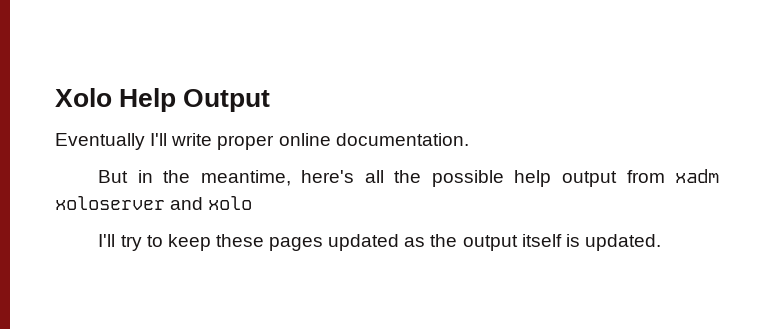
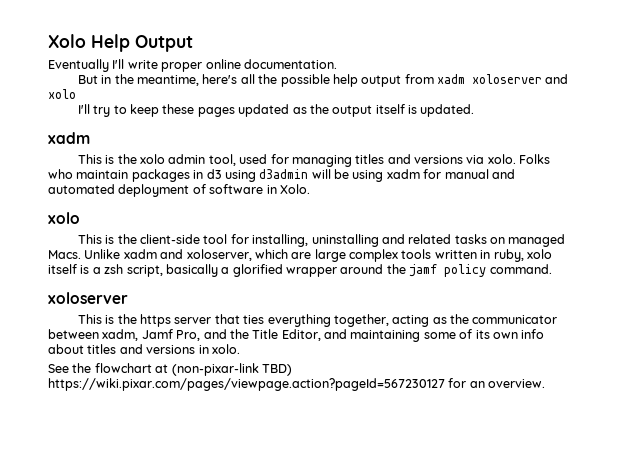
  I'll try to keep these pages updated as the output itself is updated.
+ xadm
+ This is the xolo admin tool, used for managing titles and versions via xolo. Folks who maintain packages in d3 using d3admin will be using xadm for manual and automated deployment of software in Xolo.
+ xolo
+ This is the client-side tool for installing, uninstalling and related tasks on managed Macs. Unlike xadm and xoloserver, which are large complex tools written in ruby, xolo itself is a zsh script, basically a glorified wrapper around the jamf policy command.
+ xoloserver
+ This is the https server that ties everything together, acting as the communicator between xadm, Jamf Pro, and the Title Editor, and maintaining some of its own info about titles and versions in xolo.
+ See the flowchart at (non-pixar-link TBD) https://wiki.pixar.com/pages/viewpage.action?pageId=567230127 for an overview.

